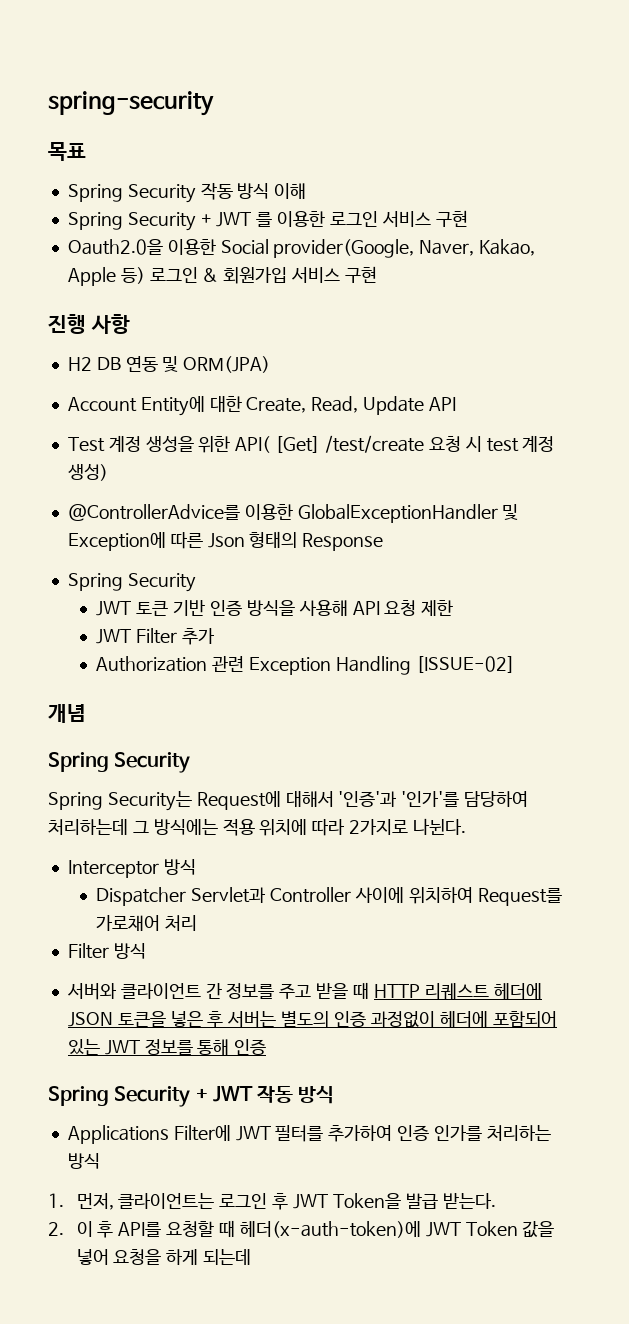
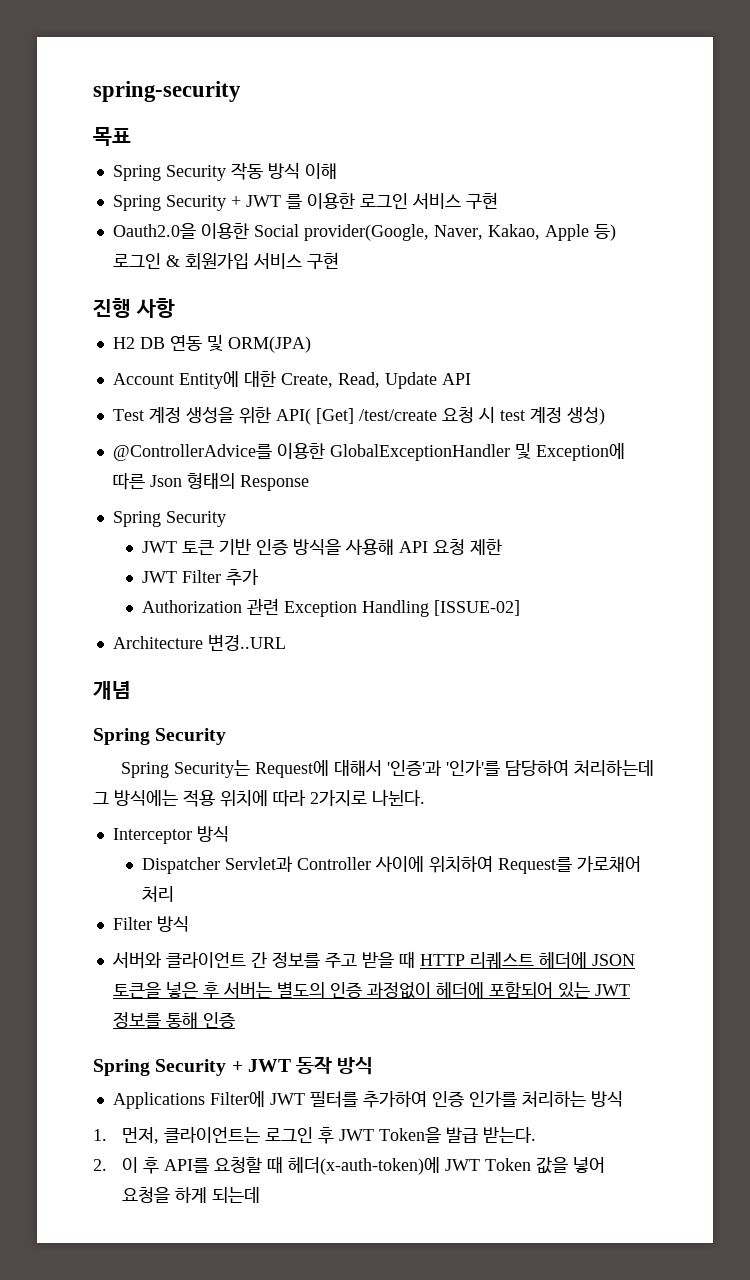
+ Architecture 변경..URL
- Spring Security + JWT 작동 방식
+ Spring Security + JWT 동작 방식

